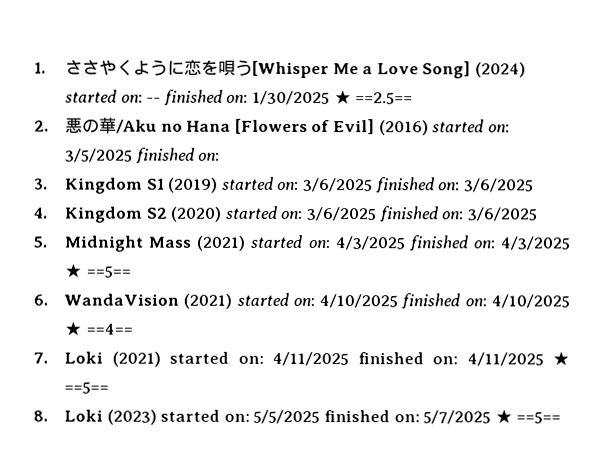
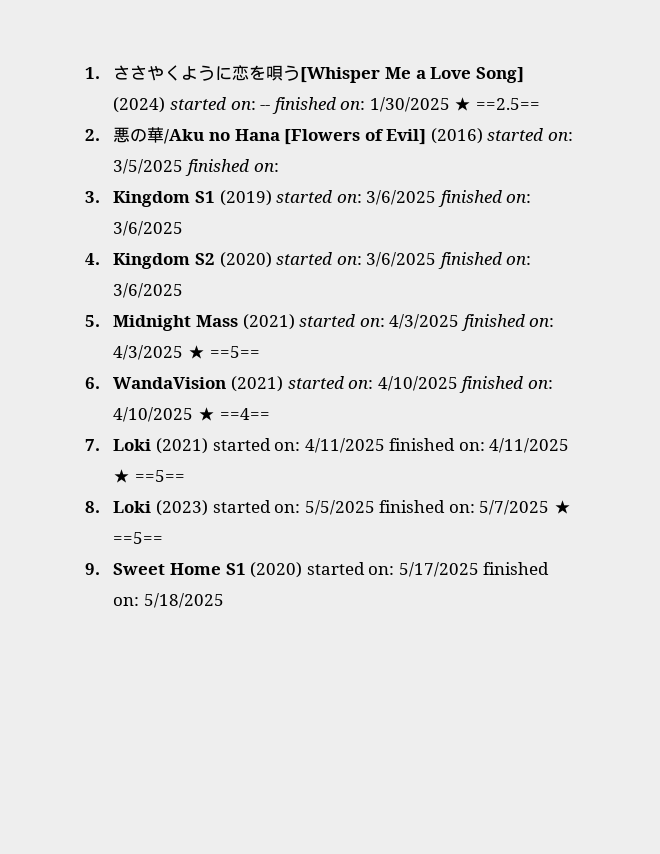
+ 9. Sweet Home S1 (2020) started on: 5/17/2025 finished on: 5/18/2025

